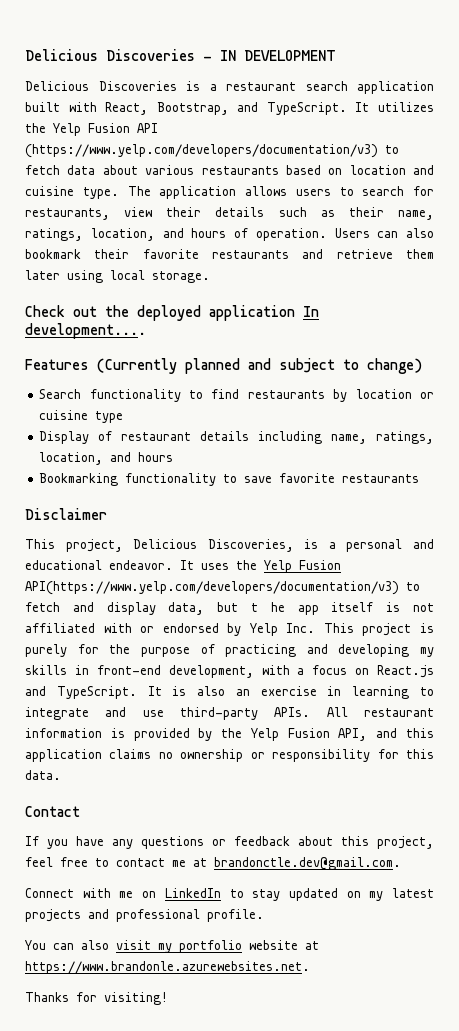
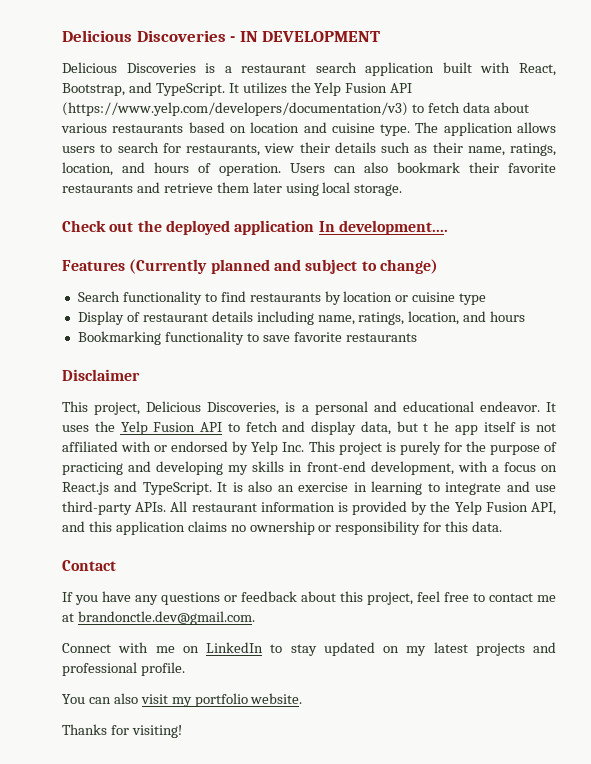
- It uses the Yelp Fusion API(https://www.yelp.com/developers/documentation/v3) to fetch and display data, but t he app itself is not affiliated with or endorsed by Yelp Inc. This project is purely for the purpose of practicing and developing my skills in front-end development, with a focus on React.js and TypeScript.
+ It uses the Yelp Fusion API to fetch and display data, but t he app itself is not affiliated with or endorsed by Yelp Inc. This project is purely for the purpose of practicing and developing my skills in front-end development, with a focus on React.js and TypeScript.
- You can also visit my portfolio website at https://www.brandonle.azurewebsites.net.
+ You can also visit my portfolio website.

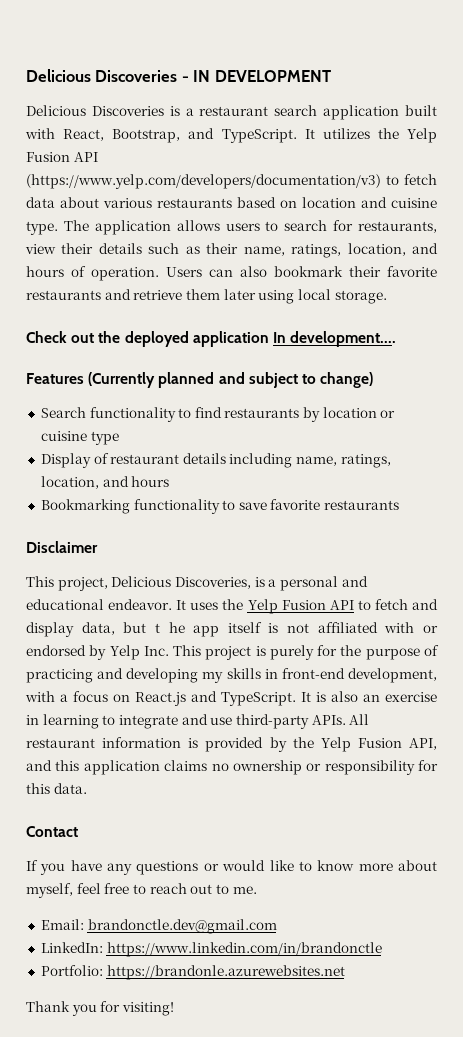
- If you have any questions or feedback about this project, feel free to contact me at brandonctle.dev@gmail.com.
- Connect with me on LinkedIn to stay updated on my latest projects and professional profile.
- You can also visit my portfolio website.
- Thanks for visiting!
+ If you have any questions or would like to know more about myself, feel free to reach out to me.
+ Email: brandonctle.dev@gmail.com
+ LinkedIn: https://www.linkedin.com/in/brandonctle
+ Portfolio: https://brandonle.azurewebsites.net
+ Thank you for visiting!

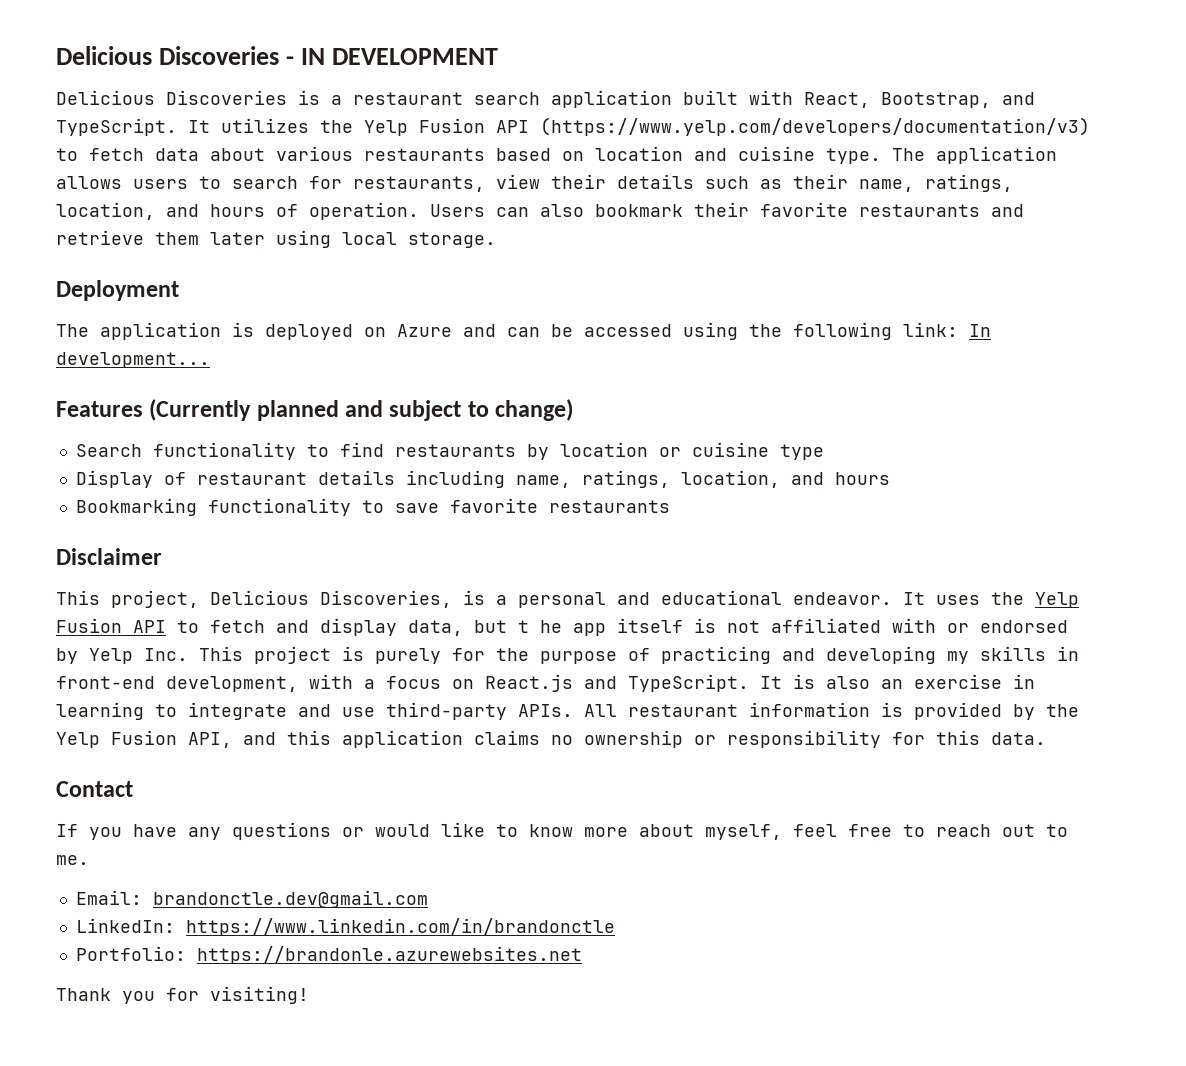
- Check out the deployed application In development....
+ Deployment
+ The application is deployed on Azure and can be accessed using the following link: In development...

